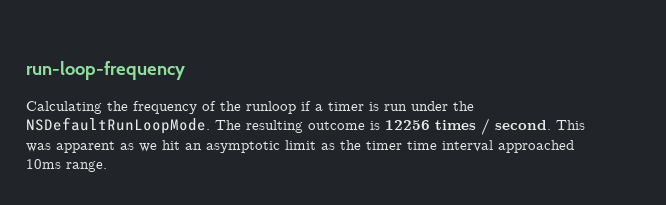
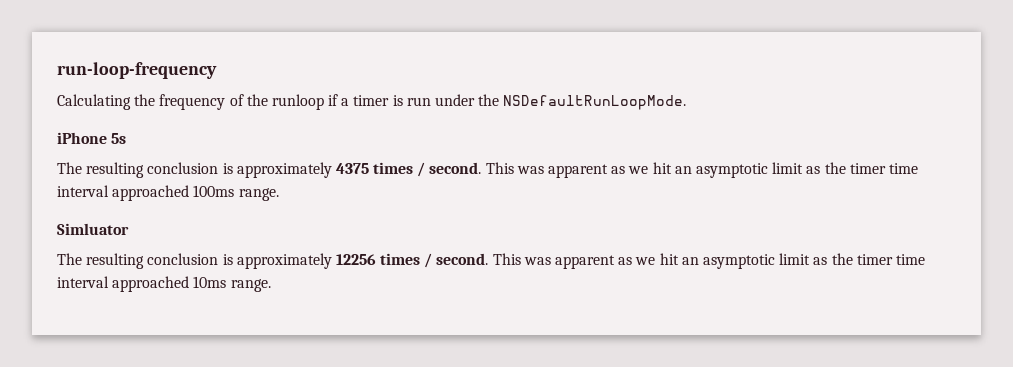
- Calculating the frequency of the runloop if a timer is run under the NSDefaultRunLoopMode. The resulting outcome is 12256 times / second.
+ Calculating the frequency of the runloop if a timer is run under the NSDefaultRunLoopMode.
+ iPhone 5s
+ The resulting conclusion is approximately 4375 times / second. This was apparent as we hit an asymptotic limit as the timer time interval approached 100ms range.
+ Simluator
+ The resulting conclusion is approximately 12256 times / second.

